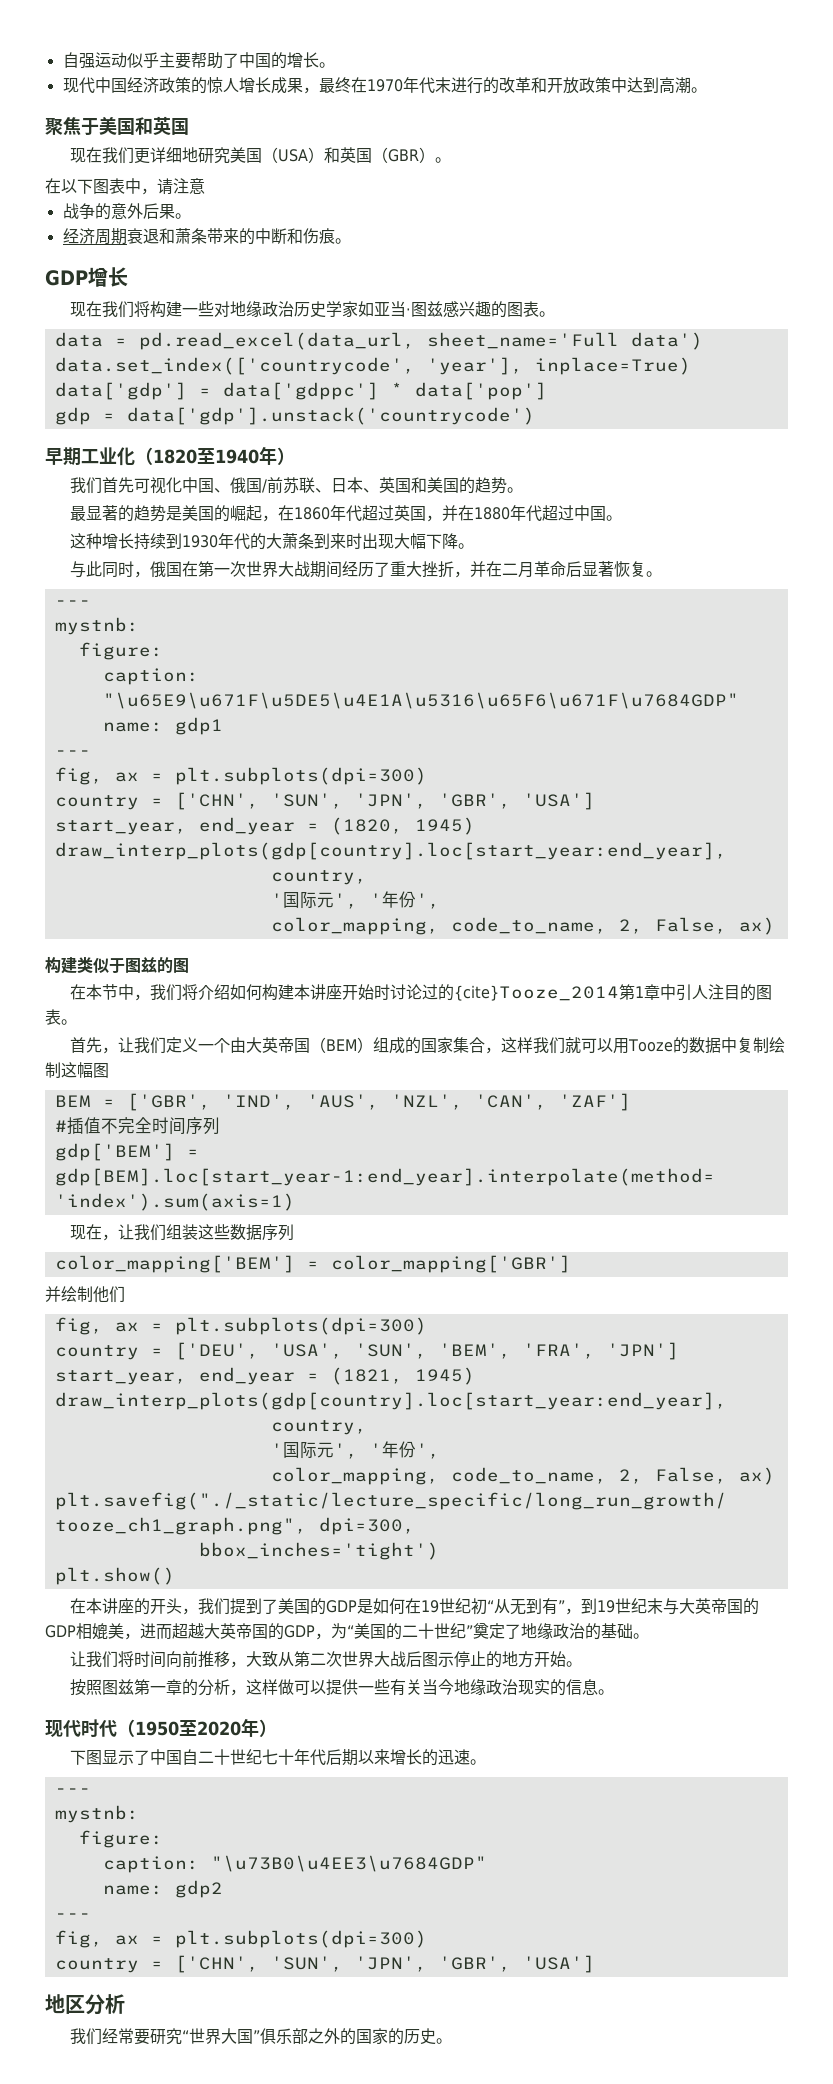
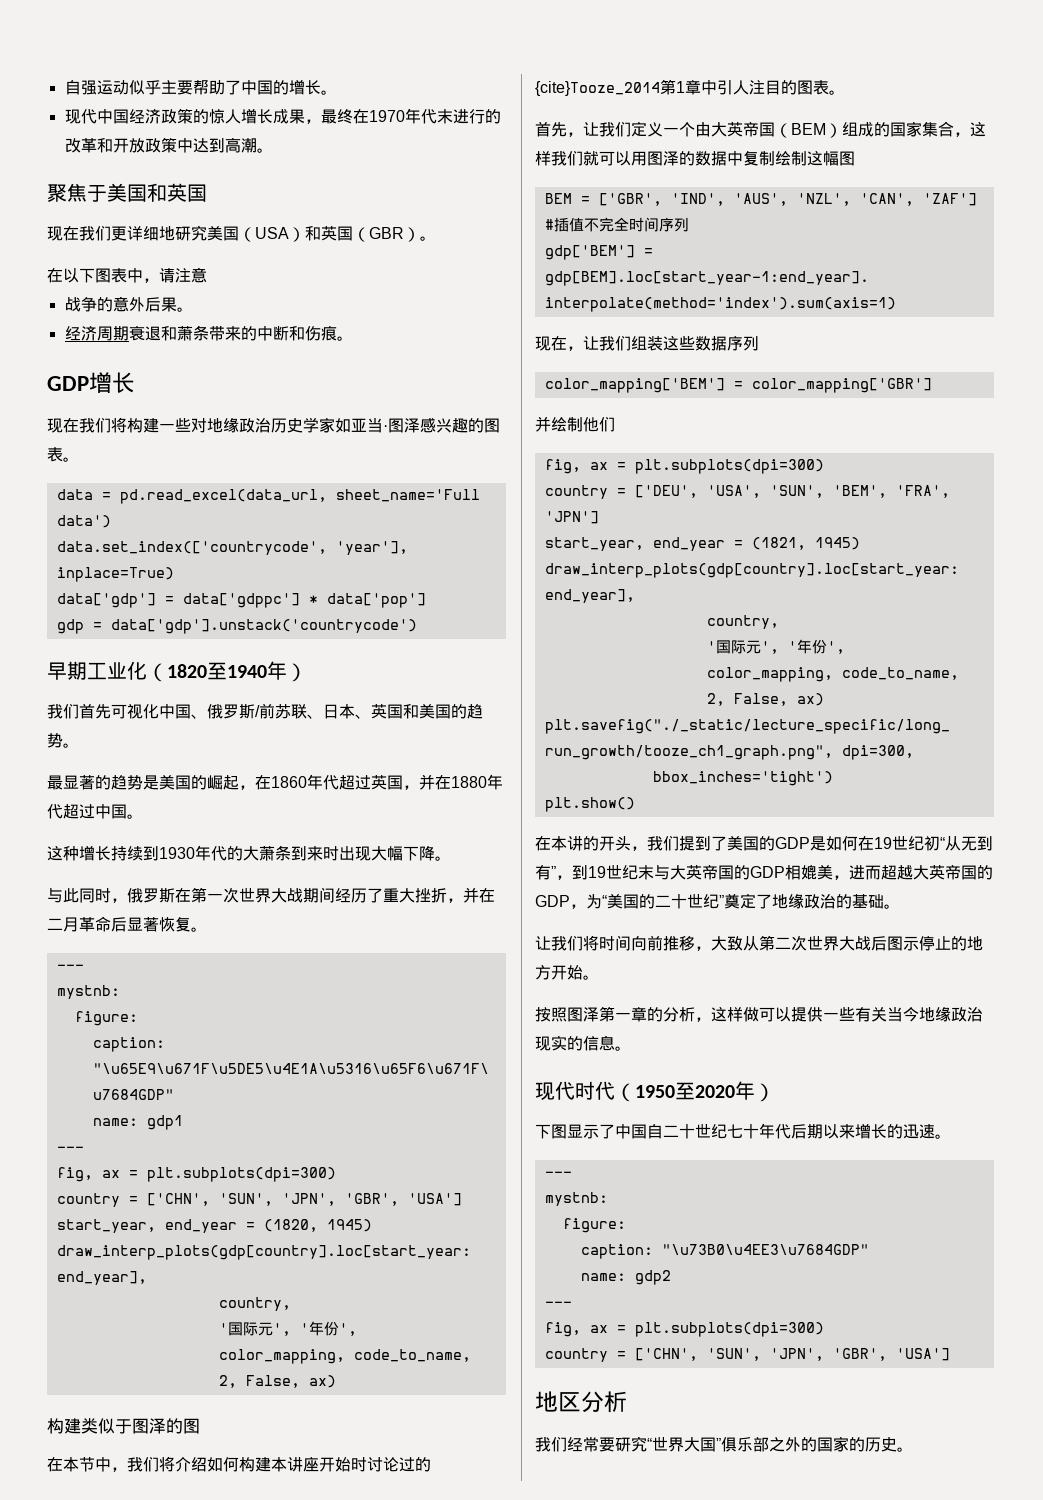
- 现在我们将构建一些对地缘政治历史学家如亚当·图兹感兴趣的图表。
+ 现在我们将构建一些对地缘政治历史学家如亚当·图泽感兴趣的图表。
- 我们首先可视化中国、俄国/前苏联、日本、英国和美国的趋势。
+ 我们首先可视化中国、俄罗斯/前苏联、日本、英国和美国的趋势。
- 与此同时，俄国在第一次世界大战期间经历了重大挫折，并在二月革命后显著恢复。
+ 与此同时，俄罗斯在第一次世界大战期间经历了重大挫折，并在二月革命后显著恢复。
- 构建类似于图兹的图
+ 构建类似于图泽的图
- 首先，让我们定义一个由大英帝国（BEM）组成的国家集合，这样我们就可以用Tooze的数据中复制绘制这幅图
+ 首先，让我们定义一个由大英帝国（BEM）组成的国家集合，这样我们就可以用图泽的数据中复制绘制这幅图
- 在本讲座的开头，我们提到了美国的GDP是如何在19世纪初“从无到有”，到19世纪末与大英帝国的GDP相媲美，进而超越大英帝国的GDP，为“美国的二十世纪”奠定了地缘政治的基础。
+ 在本讲的开头，我们提到了美国的GDP是如何在19世纪初“从无到有”，到19世纪末与大英帝国的GDP相媲美，进而超越大英帝国的GDP，为“美国的二十世纪”奠定了地缘政治的基础。
- 按照图兹第一章的分析，这样做可以提供一些有关当今地缘政治现实的信息。
+ 按照图泽第一章的分析，这样做可以提供一些有关当今地缘政治现实的信息。

